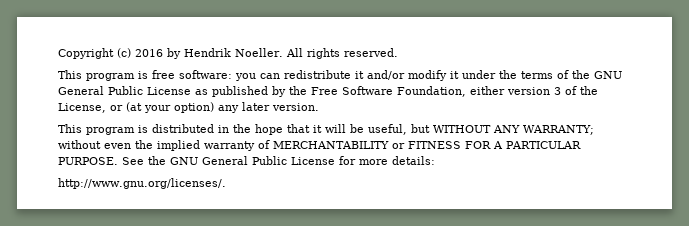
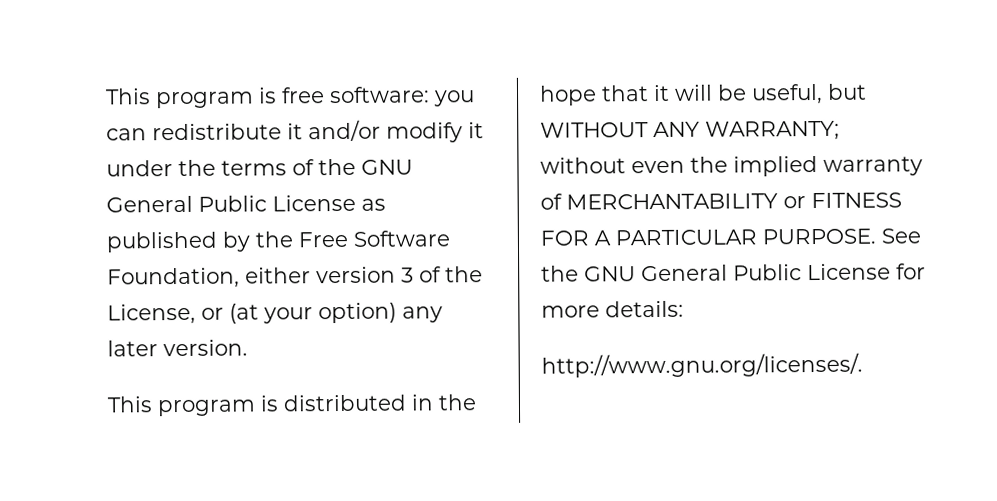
- Copyright (c) 2016 by Hendrik Noeller. All rights reserved.

